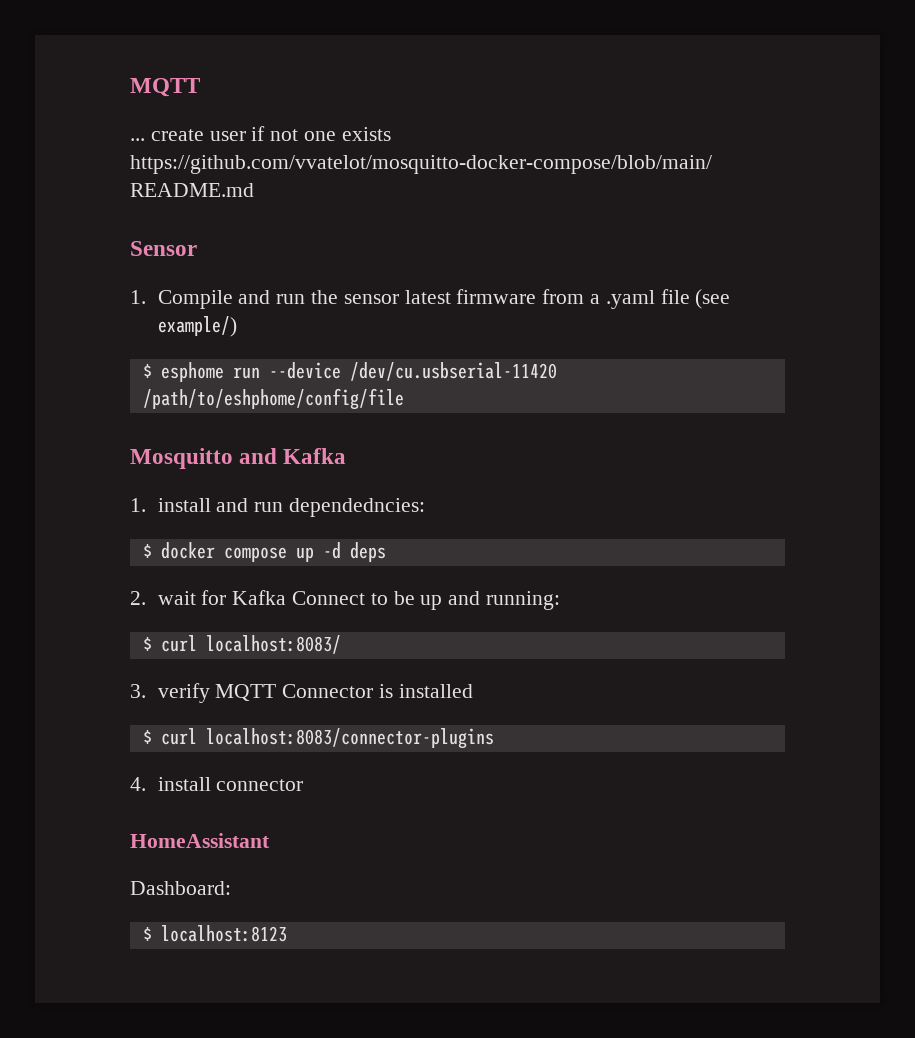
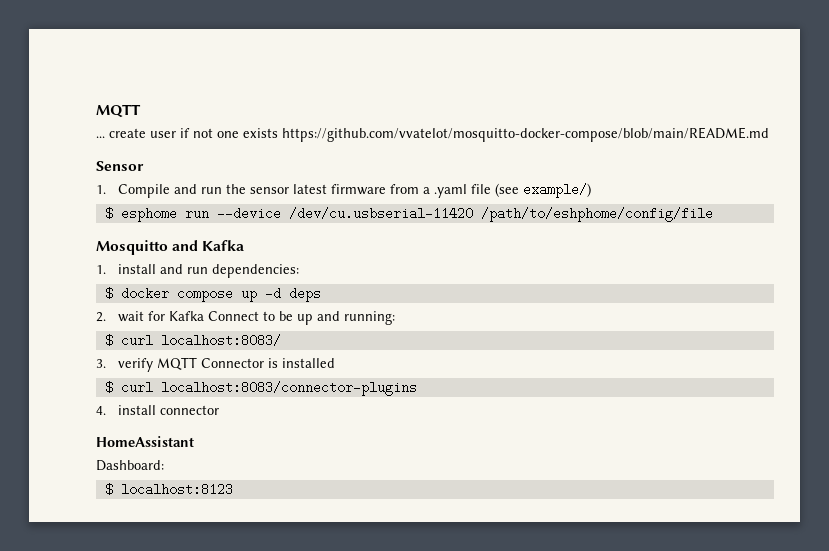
- 1. install and run dependedncies:
+ 1. install and run dependencies:

